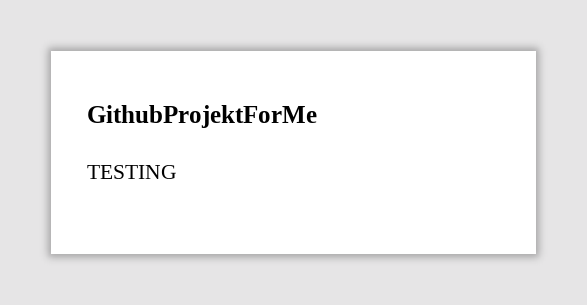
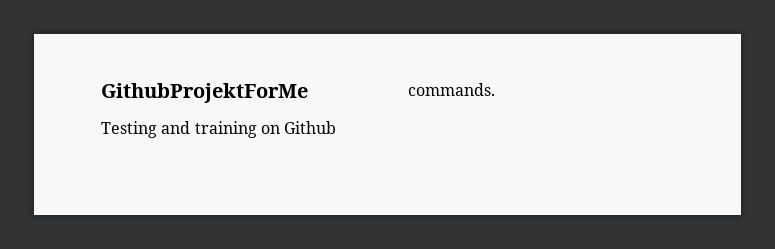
- TESTING
+ Testing and training on Github commands.

